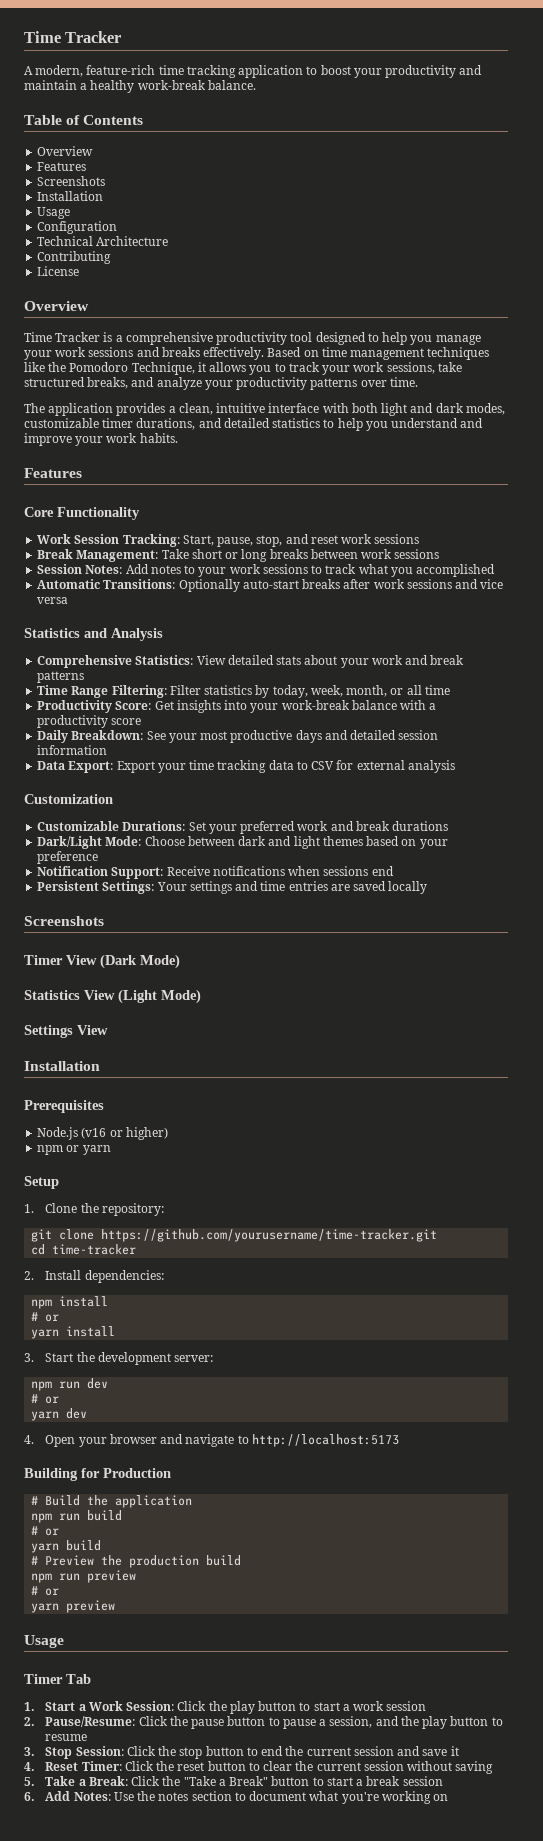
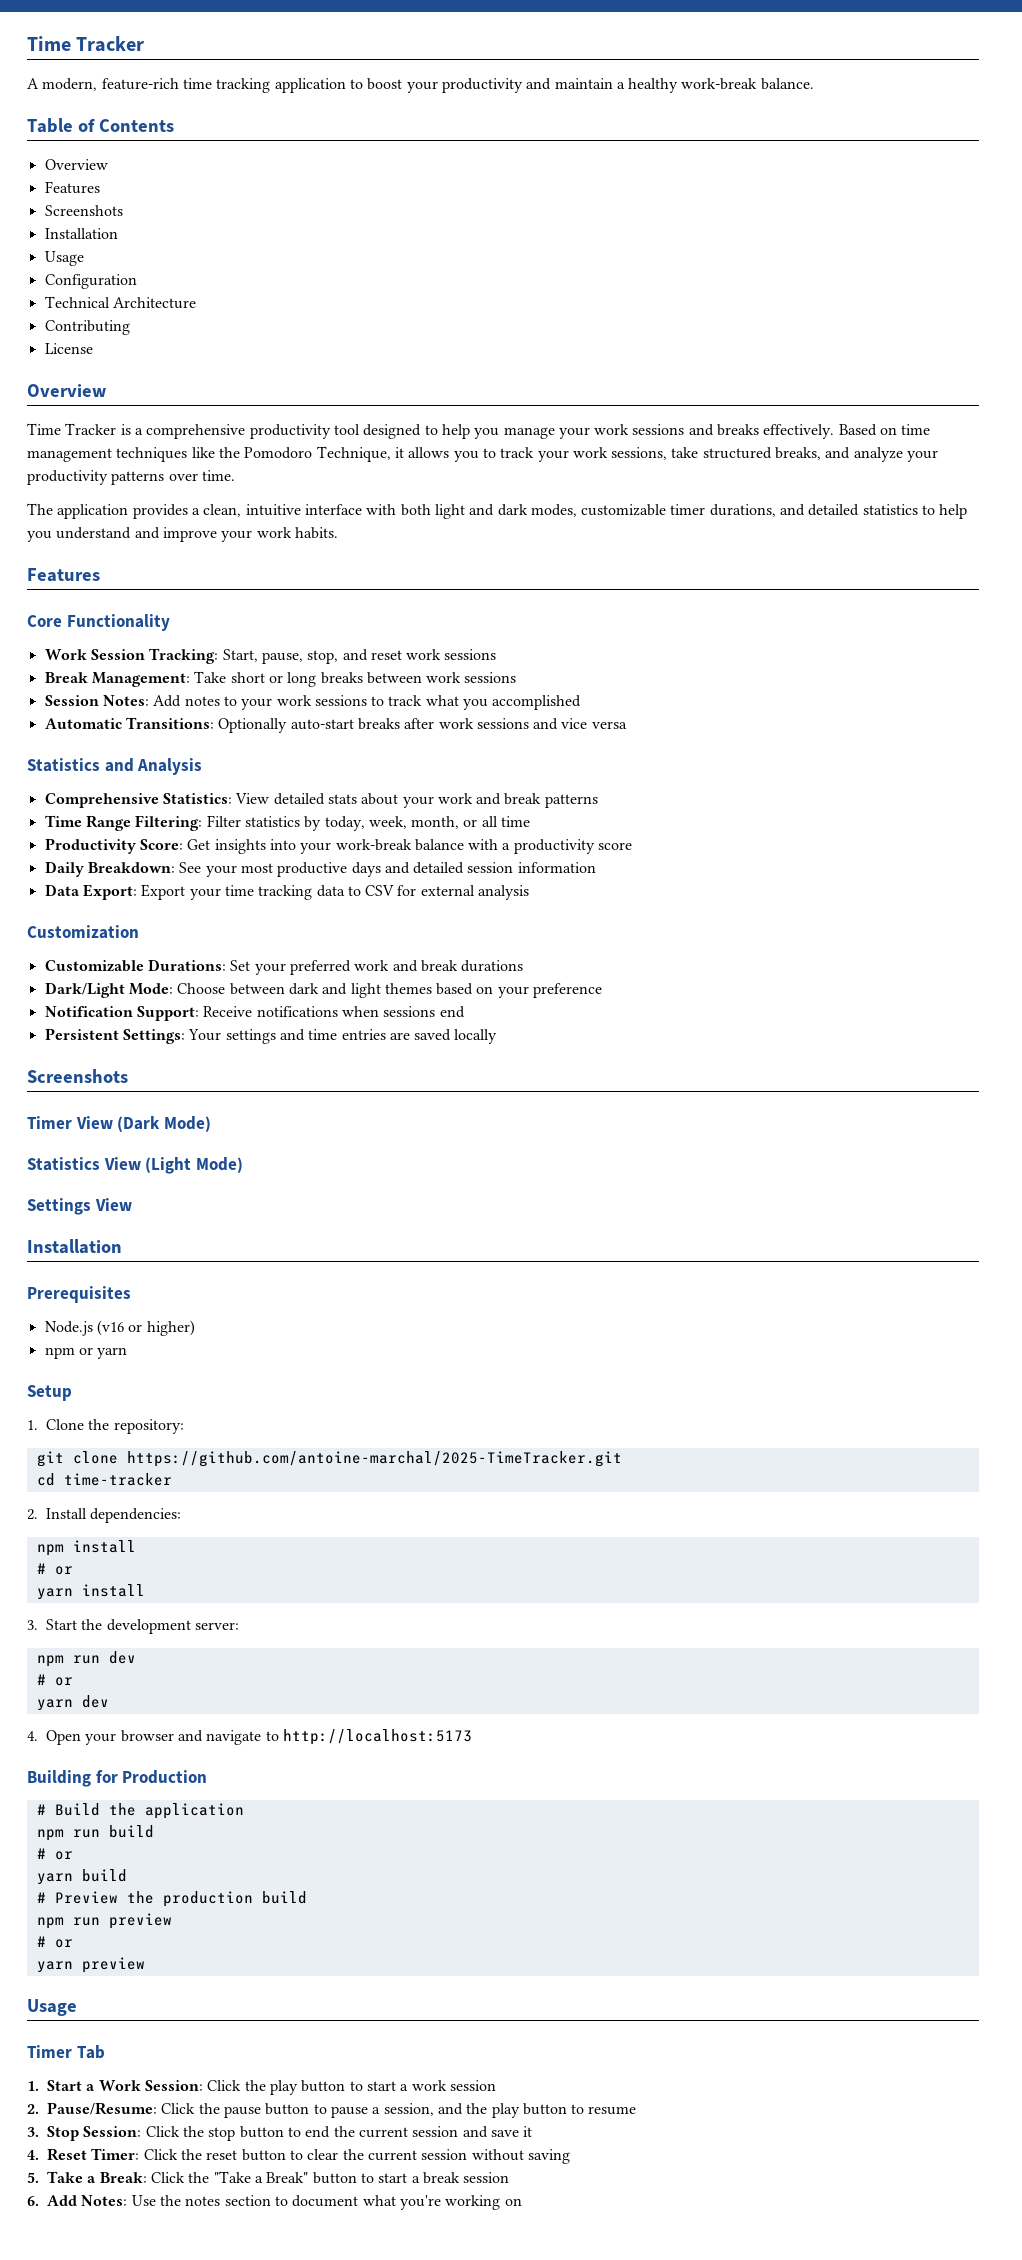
- git clone https://github.com/yourusername/time-tracker.git
+ git clone https://github.com/antoine-marchal/2025-TimeTracker.git

